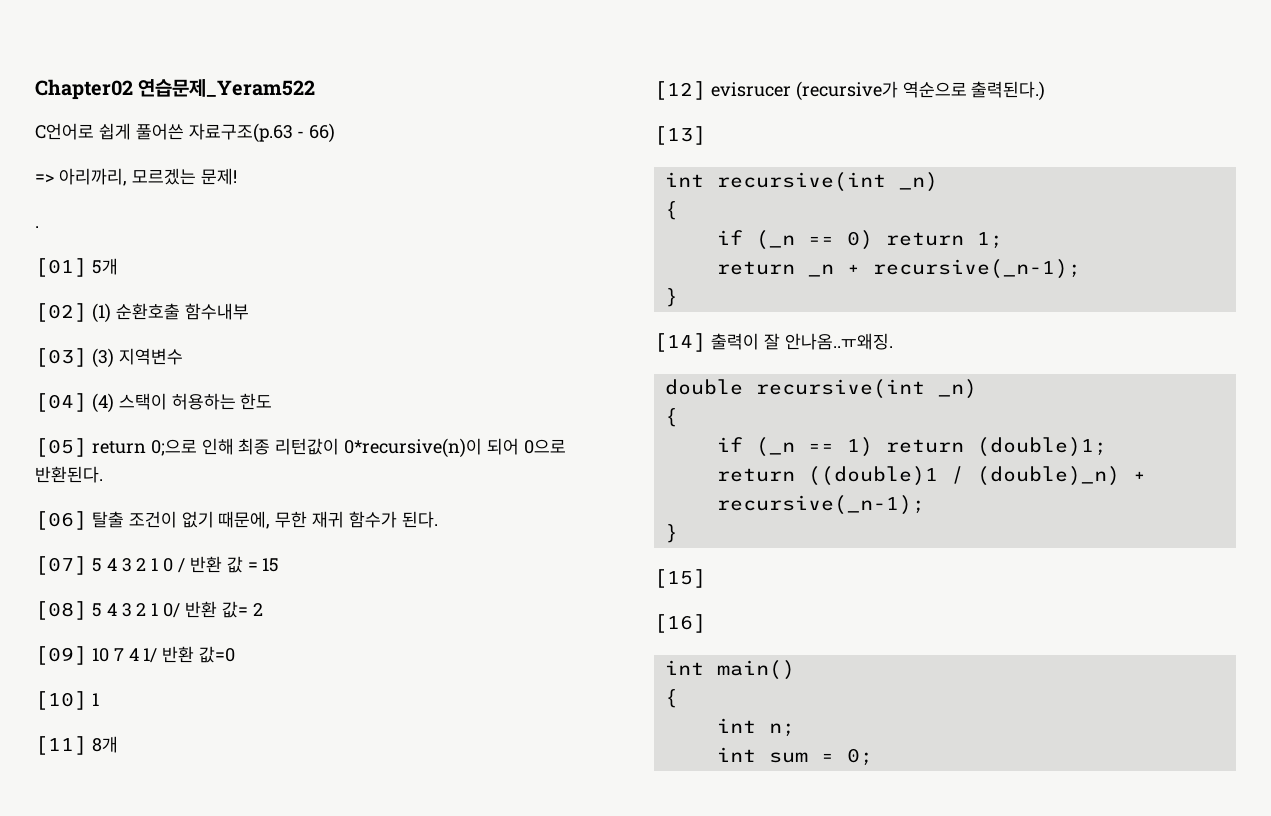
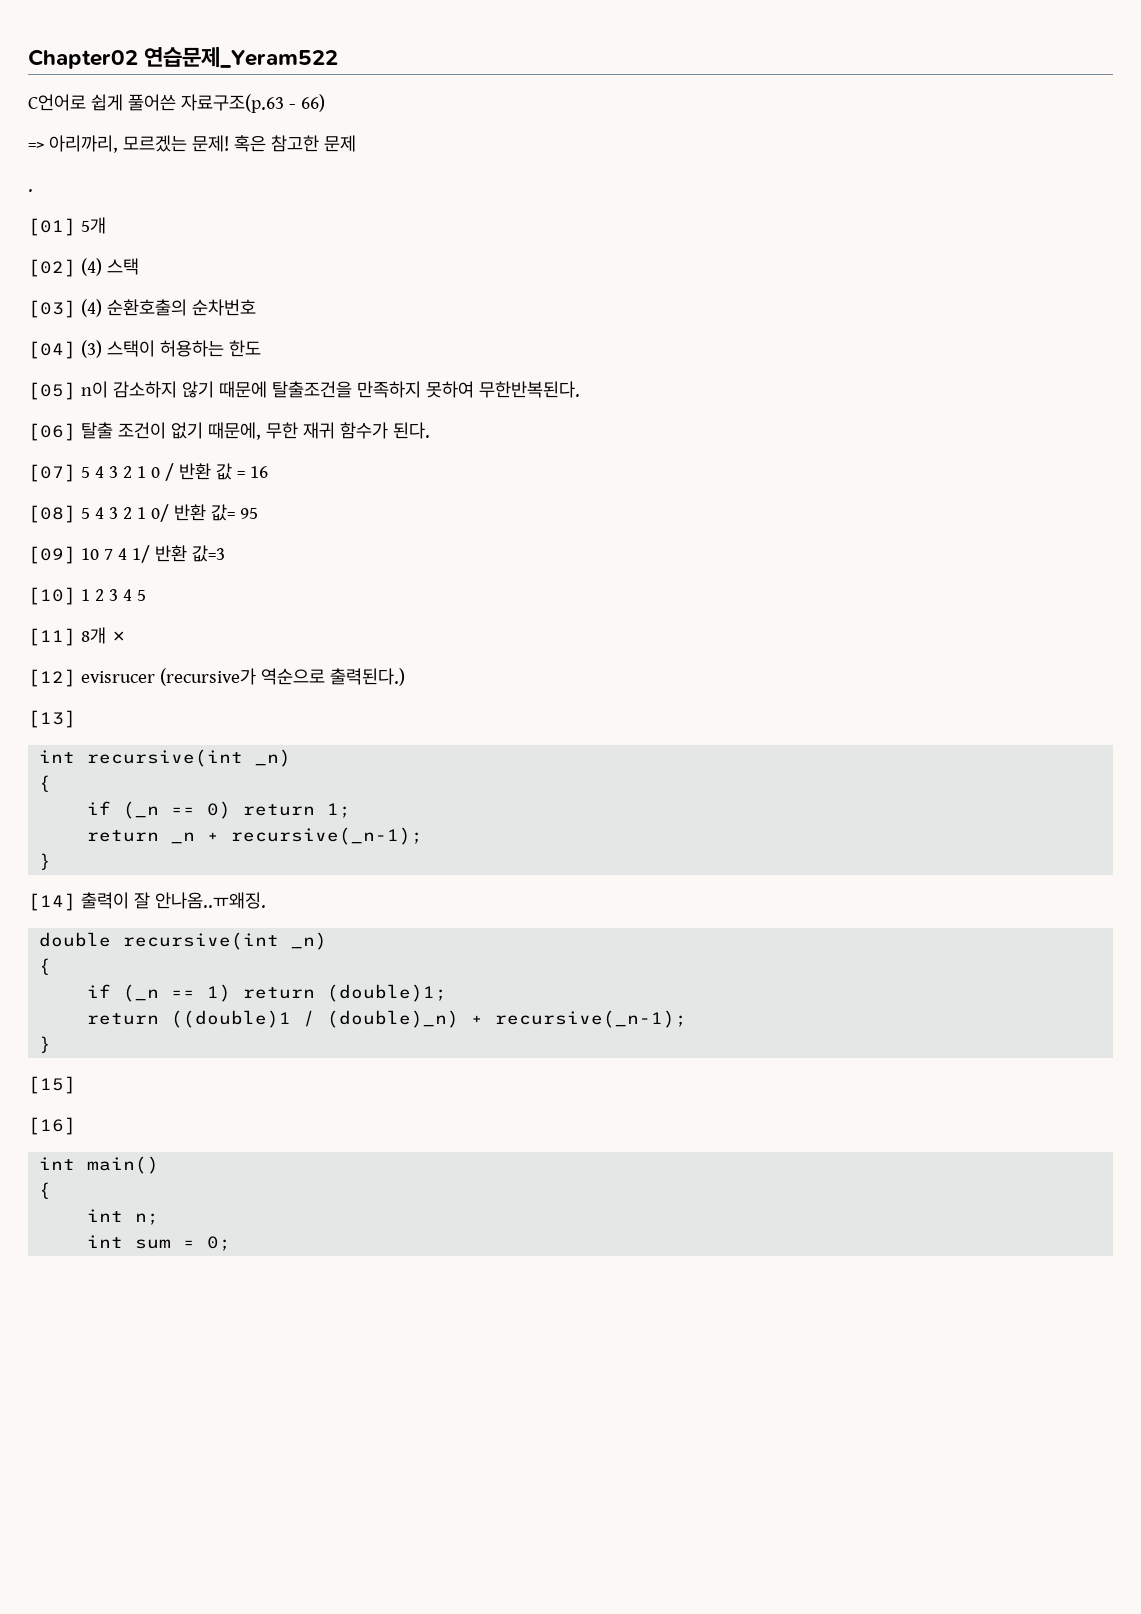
+ 혹은 참고한 문제
- [02] (1) 순환호출 함수내부
- [03] (3) 지역변수
+ [02] (4) 스택
+ [03] (4) 순환호출의 순차번호
- [04] (4) 스택이 허용하는 한도
+ [04] (3) 스택이 허용하는 한도
- [05] return 0;으로 인해 최종 리턴값이 0*recursive(n)이 되어 0으로 반환된다.
+ [05] n이 감소하지 않기 때문에 탈출조건을 만족하지 못하여 무한반복된다.
- [07] 5 4 3 2 1 0 / 반환 값 = 15
+ [07] 5 4 3 2 1 0 / 반환 값 = 16
- [08] 5 4 3 2 1 0/ 반환 값= 2
+ [08] 5 4 3 2 1 0/ 반환 값= 95
- [09] 10 7 4 1/ 반환 값=0
+ [09] 10 7 4 1/ 반환 값=3
- [10] 1
+ [10] 1 2 3 4 5
- [11] 8개
+ [11] 8개 ✗

